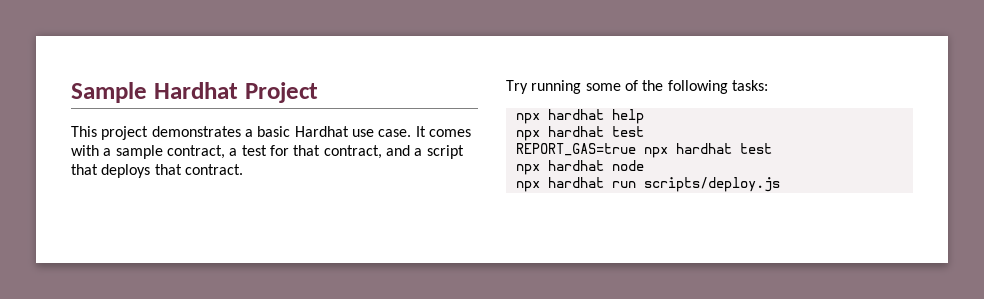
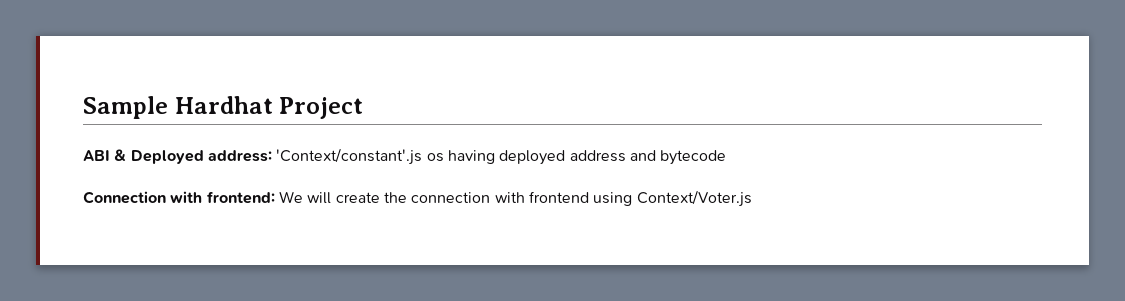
- This project demonstrates a basic Hardhat use case. It comes with a sample contract, a test for that contract, and a script that deploys that contract.
- Try running some of the following tasks:
- npx hardhat help
- npx hardhat test
- REPORT_GAS=true npx hardhat test
- npx hardhat node
- npx hardhat run scripts/deploy.js
+ ABI & Deployed address: 'Context/constant'.js os having deployed address and bytecode
+ Connection with frontend: We will create the connection with frontend using Context/Voter.js

